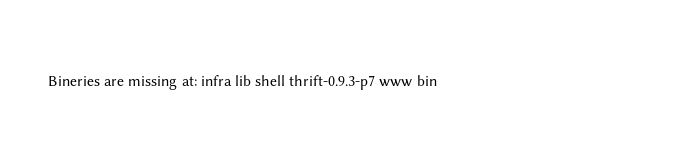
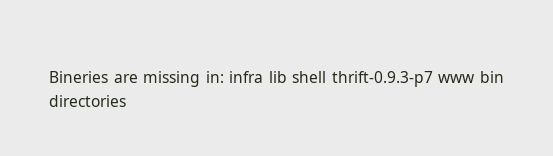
- Bineries are missing at: infra lib shell thrift-0.9.3-p7 www bin
+ Bineries are missing in: infra lib shell thrift-0.9.3-p7 www bin directories

